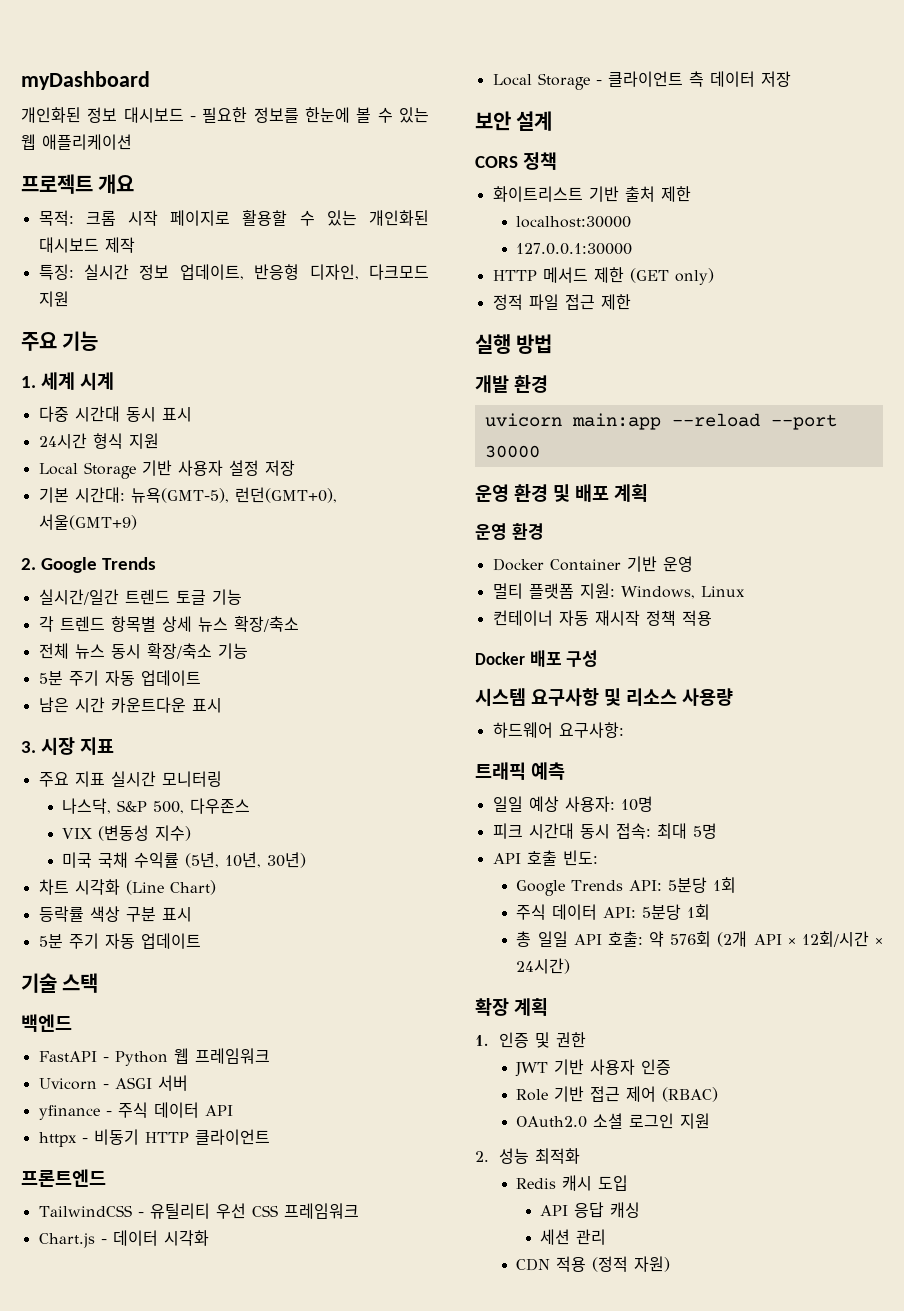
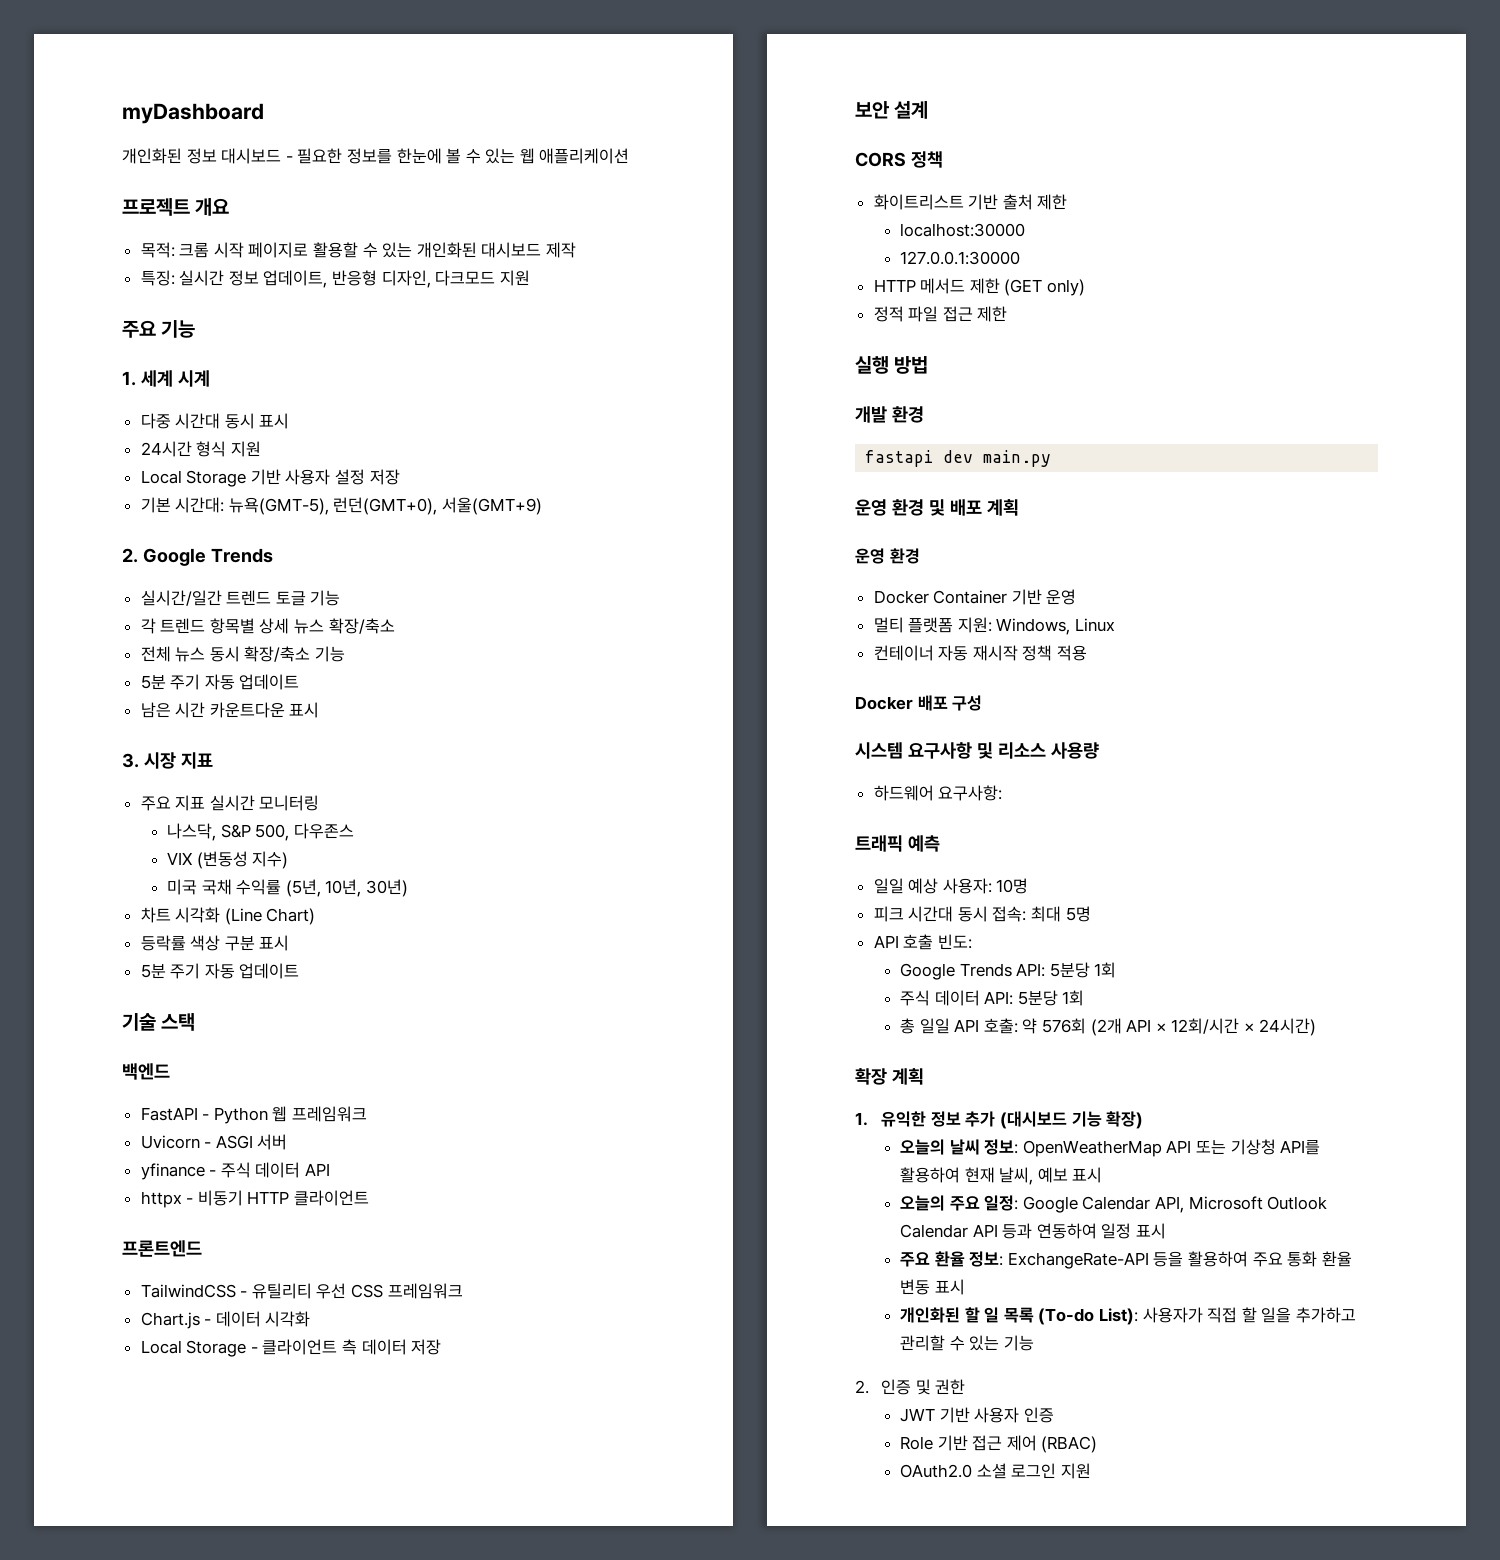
- uvicorn main:app --reload --port 30000
+ fastapi dev main.py
- 1. 인증 및 권한
+ 1. 유익한 정보 추가 (대시보드 기능 확장)
+ 오늘의 날씨 정보: OpenWeatherMap API 또는 기상청 API를 활용하여 현재 날씨, 예보 표시
+ 오늘의 주요 일정: Google Calendar API, Microsoft Outlook Calendar API 등과 연동하여 일정 표시
+ 주요 환율 정보: ExchangeRate-API 등을 활용하여 주요 통화 환율 변동 표시
+ 개인화된 할 일 목록 (To-do List): 사용자가 직접 할 일을 추가하고 관리할 수 있는 기능
+ 2. 인증 및 권한
- 2. 성능 최적화
- Redis 캐시 도입
- API 응답 캐싱
- 세션 관리
- CDN 적용 (정적 자원)

